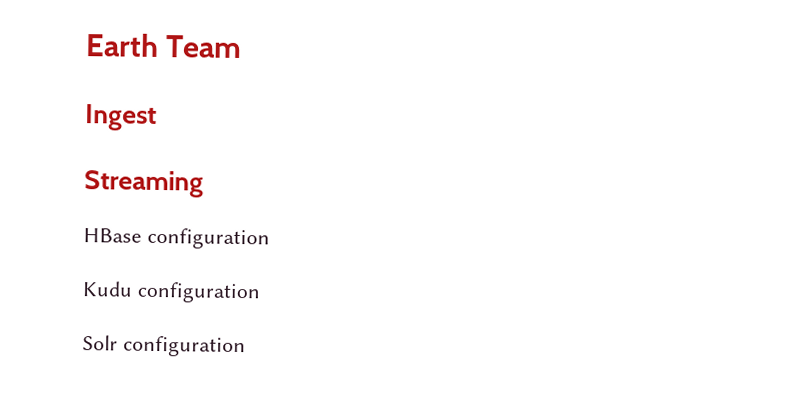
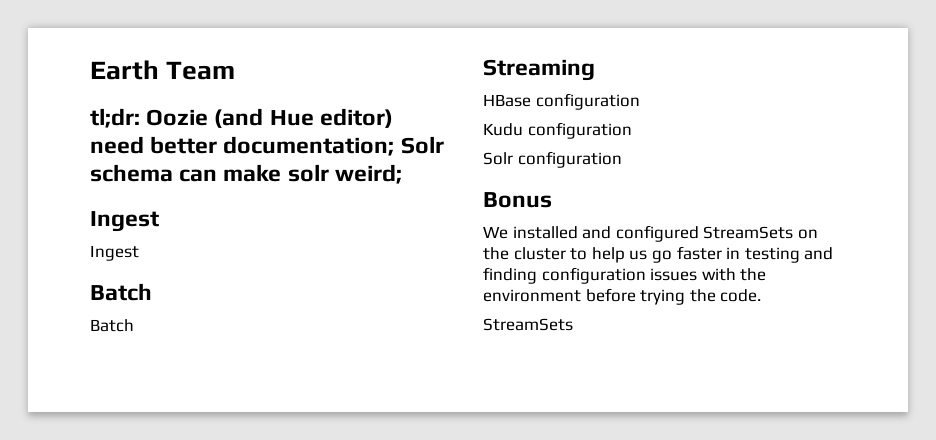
+ tl;dr: Oozie (and Hue editor) need better documentation; Solr schema can make solr weird;
  Ingest
+ Ingest
+ Batch
+ Batch
+ Bonus
+ We installed and configured StreamSets on the cluster to help us go faster in testing and finding configuration issues with the environment before trying the code.
+ StreamSets

